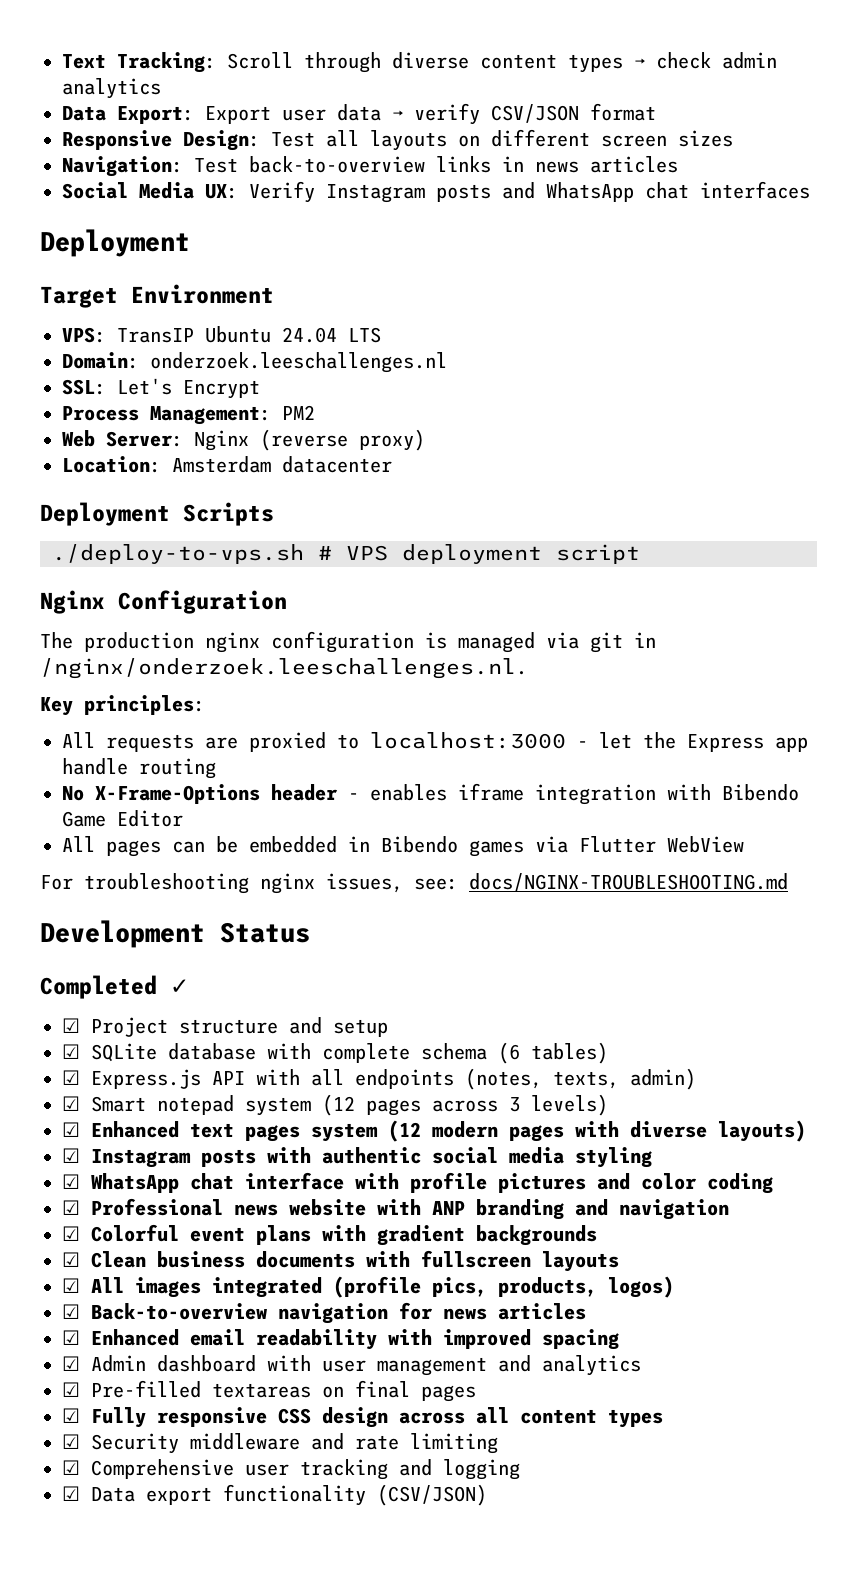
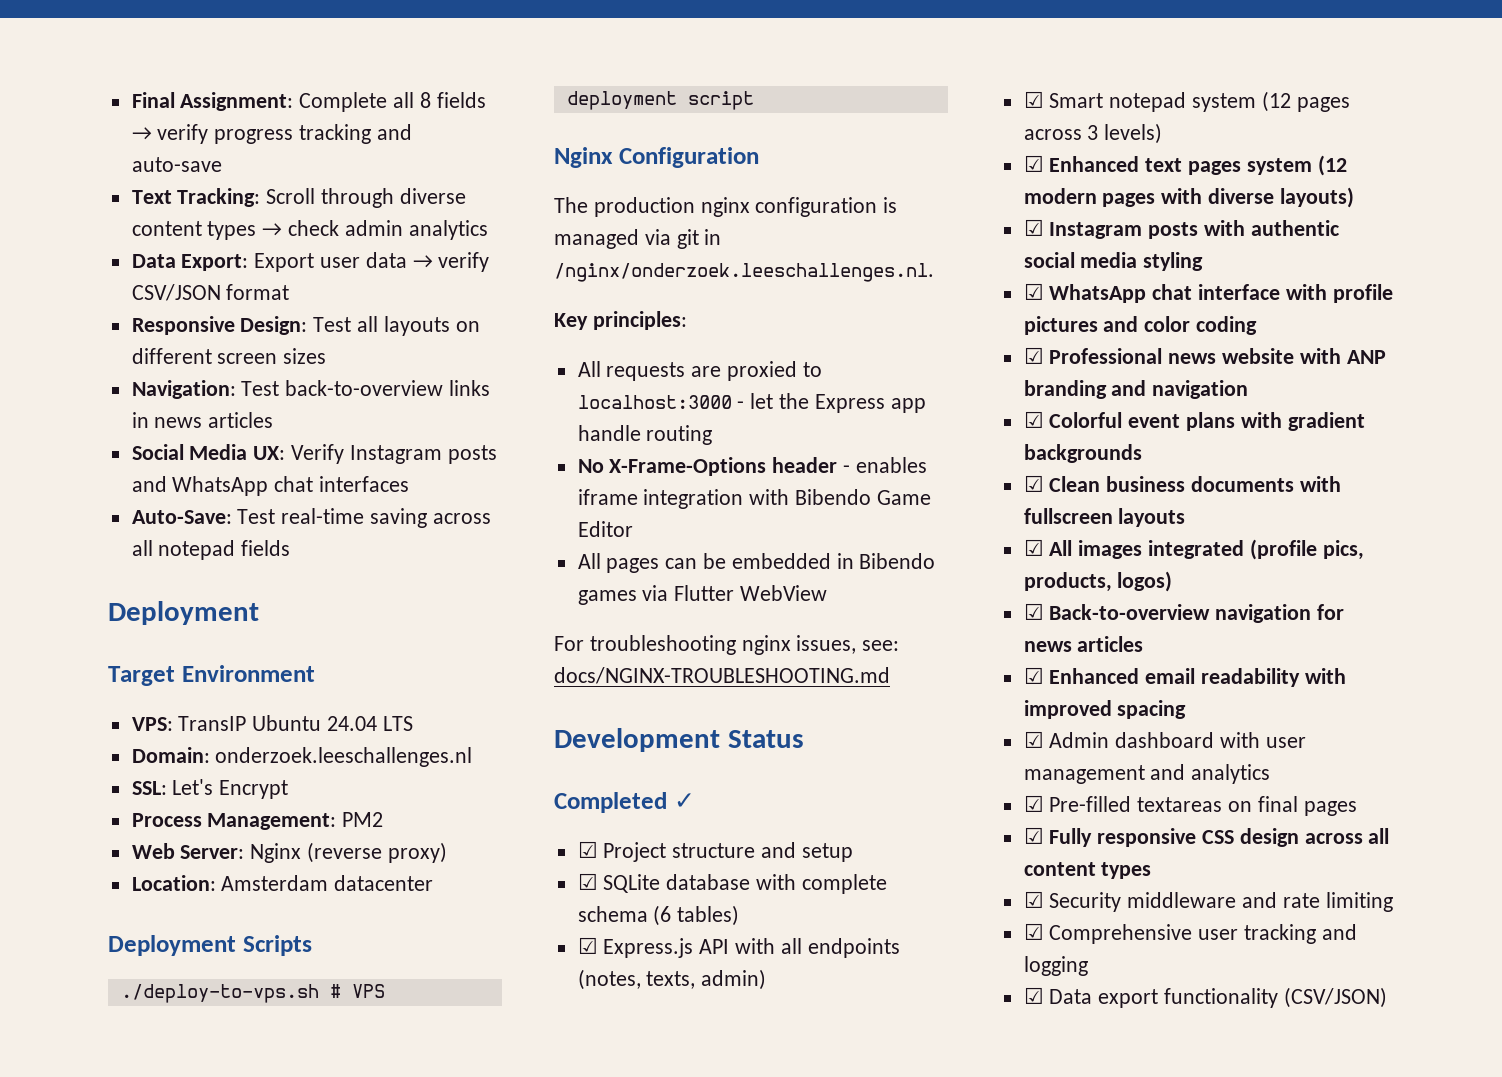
+ Final Assignment: Complete all 8 fields → verify progress tracking and auto-save
+ Auto-Save: Test real-time saving across all notepad fields

